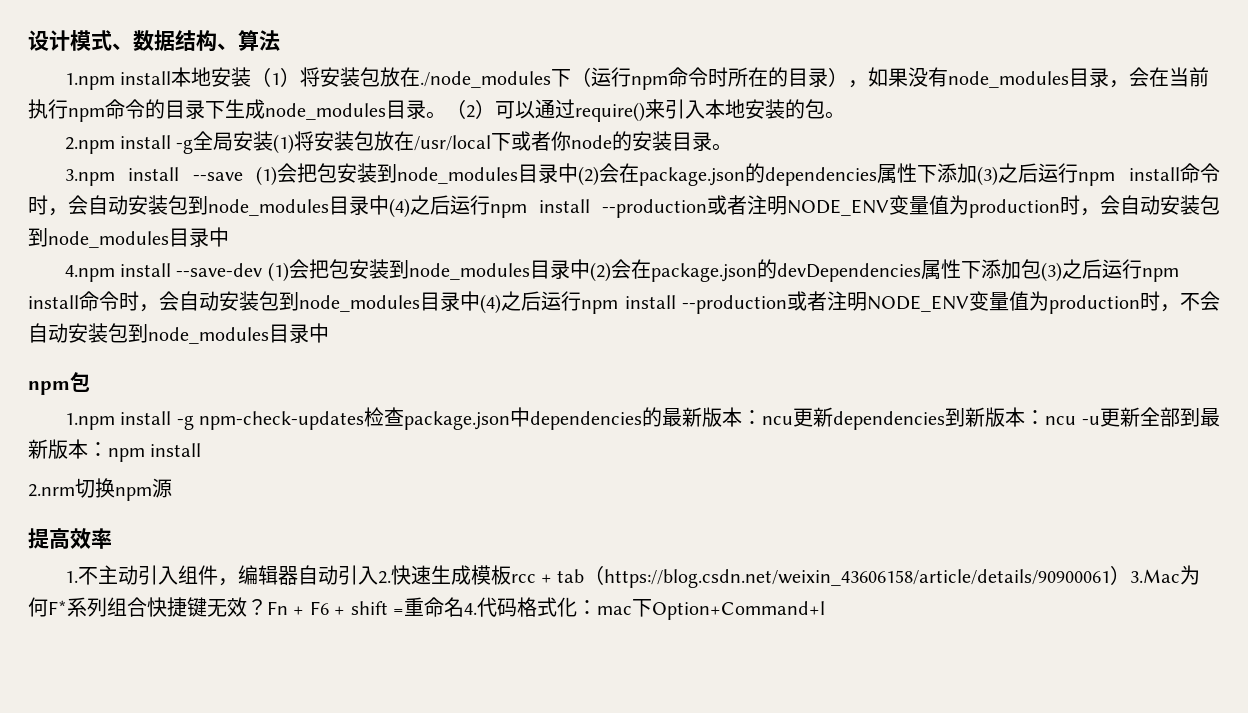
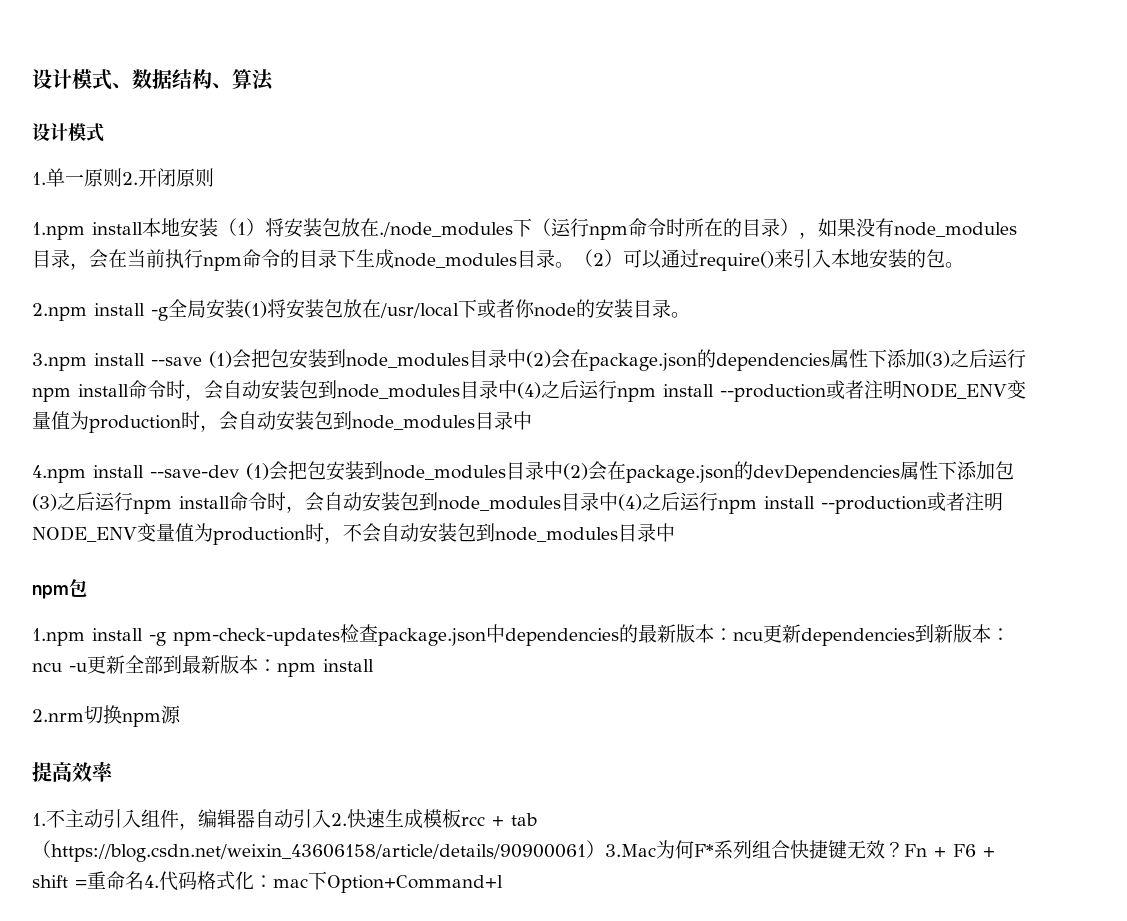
  设计模式、数据结构、算法
+ 设计模式
+ 1.单一原则2.开闭原则

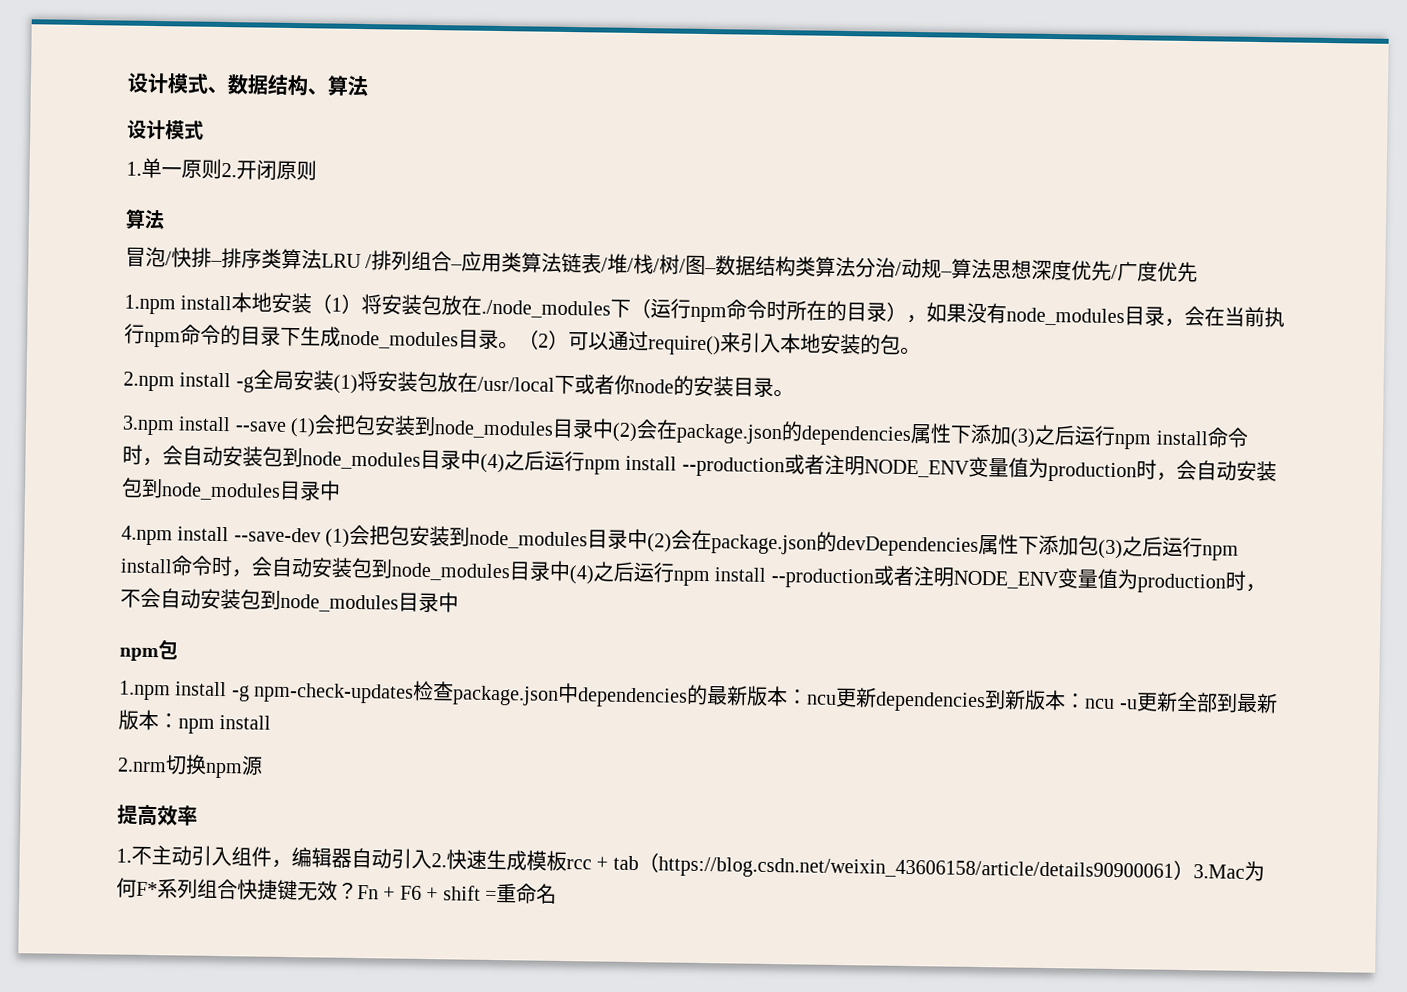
  1.单一原则2.开闭原则
+ 算法
+ 冒泡/快排–排序类算法LRU /排列组合–应用类算法链表/堆/栈/树/图–数据结构类算法分治/动规–算法思想深度优先/广度优先
- 1.不主动引入组件，编辑器自动引入2.快速生成模板rcc + tab（https://blog.csdn.net/weixin_43606158/article/details/90900061）3.Mac为何F*系列组合快捷键无效？
+ 1.不主动引入组件，编辑器自动引入2.快速生成模板rcc + tab（https://blog.csdn.net/weixin_43606158/article/details90900061）3.Mac为何F*系列组合快捷键无效？
- Fn + F6 + shift =重命名4.代码格式化：mac下Option+Command+l
+ Fn + F6 + shift =重命名

